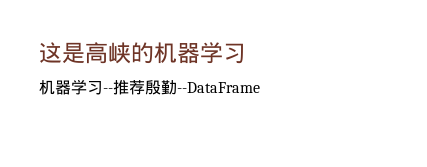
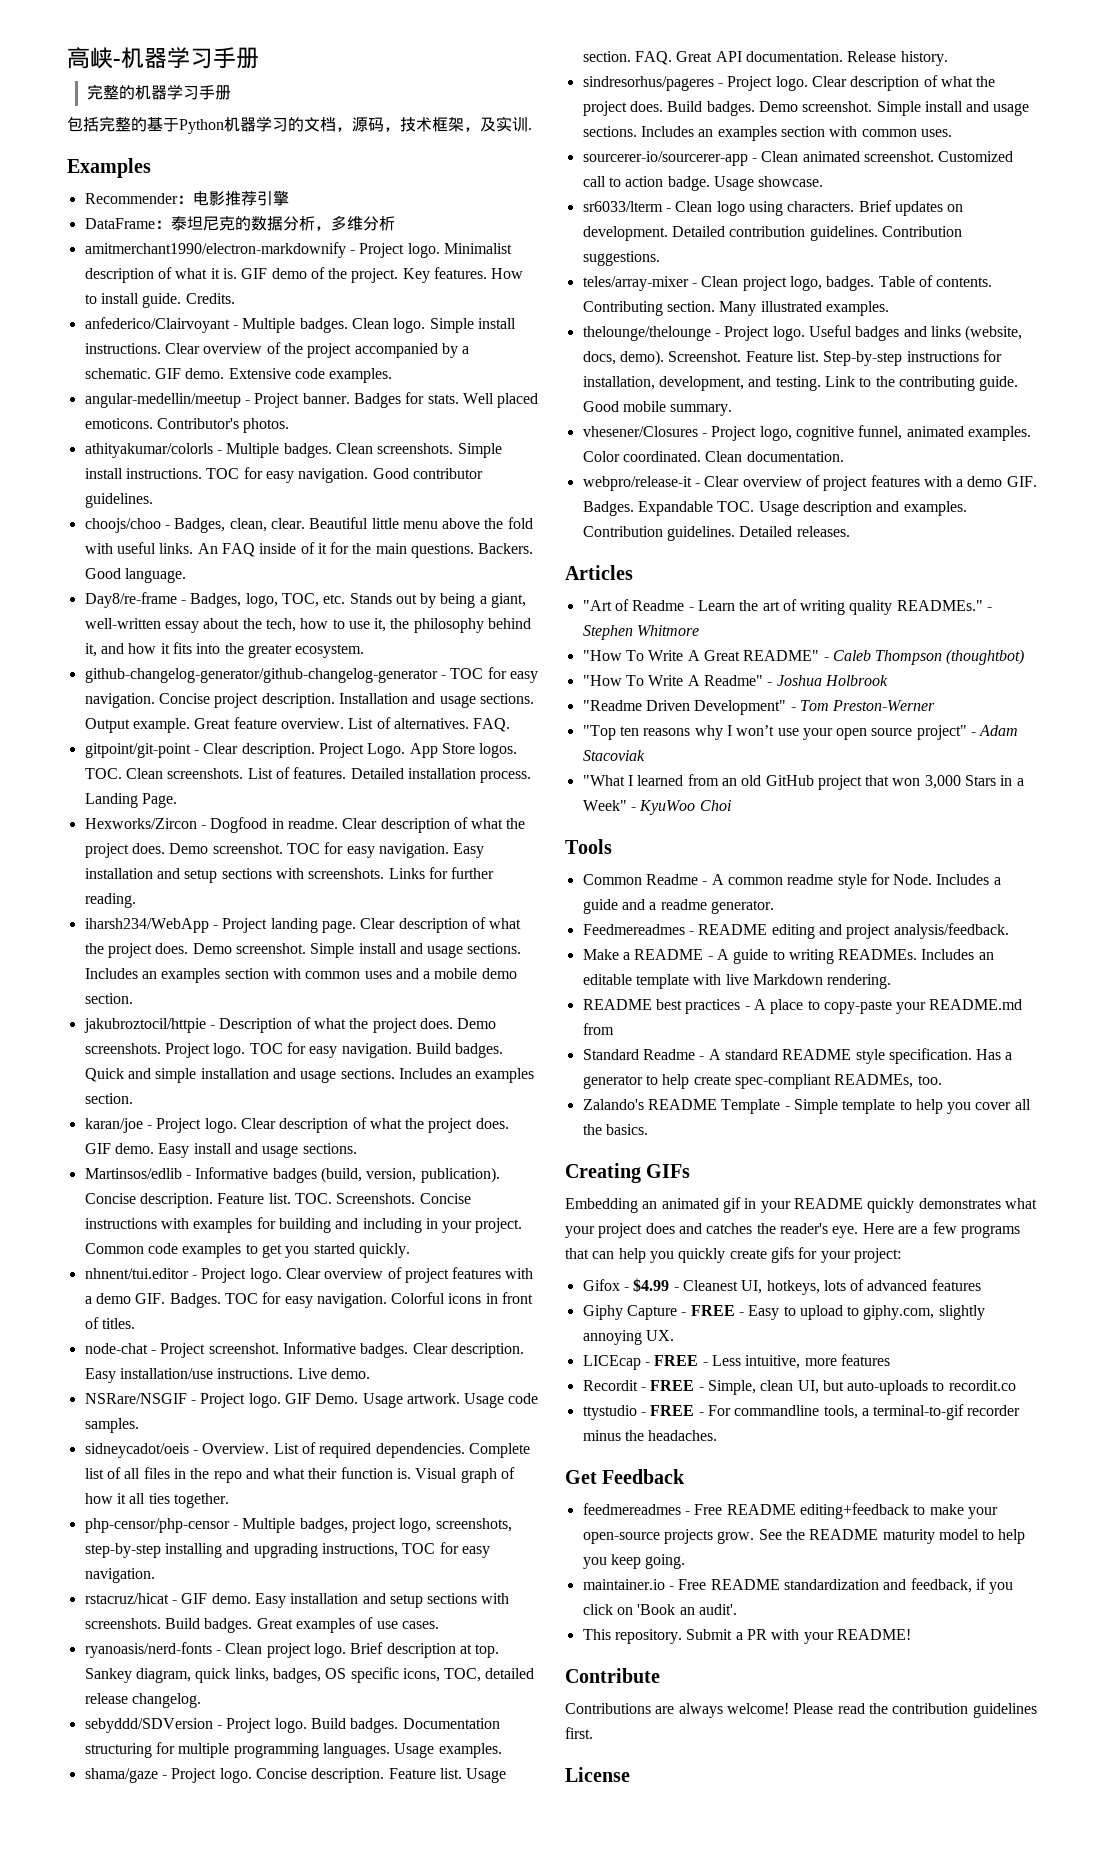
- 这是高峡的机器学习
- 机器学习--推荐殷勤--DataFrame
+ 高峡-机器学习手册
+ 完整的机器学习手册
+ 包括完整的基于Python机器学习的文档，源码，技术框架，及实训.
+ Examples
+ Recommender：电影推荐引擎
+ DataFrame：泰坦尼克的数据分析，多维分析
+ amitmerchant1990/electron-markdownify - Project logo. Minimalist description of what it is. GIF demo of the project. Key features. How to install guide. Credits.
+ anfederico/Clairvoyant - Multiple badges. Clean logo. Simple install instructions. Clear overview of the project accompanied by a schematic. GIF demo. Extensive code examples.
+ angular-medellin/meetup - Project banner. Badges for stats. Well placed emoticons. Contributor's photos.
+ athityakumar/colorls - Multiple badges. Clean screenshots. Simple install instructions. TOC for easy navigation. Good contributor guidelines.
+ choojs/choo - Badges, clean, clear. Beautiful little menu above the fold with useful links. An FAQ inside of it for the main questions. Backers. Good language.
+ Day8/re-frame - Badges, logo, TOC, etc. Stands out by being a giant, well-written essay about the tech, how to use it, the philosophy behind it, and how it fits into the greater ecosystem.
+ github-changelog-generator/github-changelog-generator - TOC for easy navigation. Concise project description. Installation and usage sections. Output example. Great feature overview. List of alternatives. FAQ.
+ gitpoint/git-point - Clear description. Project Logo. App Store logos. TOC. Clean screenshots. List of features. Detailed installation process. Landing Page.
+ Hexworks/Zircon - Dogfood in readme. Clear description of what the project does. Demo screenshot. TOC for easy navigation. Easy installation and setup sections with screenshots. Links for further reading.
+ iharsh234/WebApp - Project landing page. Clear description of what the project does. Demo screenshot. Simple install and usage sections. Includes an examples section with common uses and a mobile demo section.
+ jakubroztocil/httpie - Description of what the project does. Demo screenshots. Project logo. TOC for easy navigation. Build badges. Quick and simple installation and usage sections. Includes an examples section.
+ karan/joe - Project logo. Clear description of what the project does. GIF demo. Easy install and usage sections.
+ Martinsos/edlib - Informative badges (build, version, publication). Concise description. Feature list. TOC. Screenshots. Concise instructions with examples for building and including in your project. Common code examples to get you started quickly.
+ nhnent/tui.editor - Project logo. Clear overview of project features with a demo GIF. Badges. TOC for easy navigation. Colorful icons in front of titles.
+ node-chat - Project screenshot. Informative badges. Clear description. Easy installation/use instructions. Live demo.
+ NSRare/NSGIF - Project logo. GIF Demo. Usage artwork. Usage code samples.
+ sidneycadot/oeis - Overview. List of required dependencies. Complete list of all files in the repo and what their function is. Visual graph of how it all ties together.
+ php-censor/php-censor - Multiple badges, project logo, screenshots, step-by-step installing and upgrading instructions, TOC for easy navigation.
+ rstacruz/hicat - GIF demo. Easy installation and setup sections with screenshots. Build badges. Great examples of use cases.
+ ryanoasis/nerd-fonts - Clean project logo. Brief description at top. Sankey diagram, quick links, badges, OS specific icons, TOC, detailed release changelog.
+ sebyddd/SDVersion - Project logo. Build badges. Documentation structuring for multiple programming languages. Usage examples.
+ shama/gaze - Project logo. Concise description. Feature list. Usage section. FAQ. Great API documentation. Release history.
+ sindresorhus/pageres - Project logo. Clear description of what the project does. Build badges. Demo screenshot. Simple install and usage sections. Includes an examples section with common uses.
+ sourcerer-io/sourcerer-app - Clean animated screenshot. Customized call to action badge. Usage showcase.
+ sr6033/lterm - Clean logo using characters. Brief updates on development. Detailed contribution guidelines. Contribution suggestions.
+ teles/array-mixer - Clean project logo, badges. Table of contents. Contributing section. Many illustrated examples.
+ thelounge/thelounge - Project logo. Useful badges and links (website, docs, demo). Screenshot. Feature list. Step-by-step instructions for installation, development, and testing. Link to the contributing guide. Good mobile summary.
+ vhesener/Closures - Project logo, cognitive funnel, animated examples. Color coordinated. Clean documentation.
+ webpro/release-it - Clear overview of project features with a demo GIF. Badges. Expandable TOC. Usage description and examples. Contribution guidelines. Detailed releases.
+ Articles
+ "Art of Readme - Learn the art of writing quality READMEs." - Stephen Whitmore
+ "How To Write A Great README" - Caleb Thompson (thoughtbot)
+ "How To Write A Readme" - Joshua Holbrook
+ "Readme Driven Development" - Tom Preston-Werner
+ "Top ten reasons why I won’t use your open source project" - Adam Stacoviak
+ "What I learned from an old GitHub project that won 3,000 Stars in a Week" - KyuWoo Choi
+ Tools
+ Common Readme - A common readme style for Node. Includes a guide and a readme generator.
+ Feedmereadmes - README editing and project analysis/feedback.
+ Make a README - A guide to writing READMEs. Includes an editable template with live Markdown rendering.
+ README best practices - A place to copy-paste your README.md from
+ Standard Readme - A standard README style specification. Has a generator to help create spec-compliant READMEs, too.
+ Zalando's README Template - Simple template to help you cover all the basics.
+ Creating GIFs
+ Embedding an animated gif in your README quickly demonstrates what your project does and catches the reader's eye. Here are a few programs that can help you quickly create gifs for your project:
+ Gifox - $4.99 - Cleanest UI, hotkeys, lots of advanced features
+ Giphy Capture - FREE - Easy to upload to giphy.com, slightly annoying UX.
+ LICEcap - FREE - Less intuitive, more features
+ Recordit - FREE - Simple, clean UI, but auto-uploads to recordit.co
+ ttystudio - FREE - For commandline tools, a terminal-to-gif recorder minus the headaches.
+ Get Feedback
+ feedmereadmes - Free README editing+feedback to make your open-source projects grow. See the README maturity model to help you keep going.
+ maintainer.io - Free README standardization and feedback, if you click on 'Book an audit'.
+ This repository. Submit a PR with your README!
+ Contribute
+ Contributions are always welcome! Please read the contribution guidelines first.
+ License

